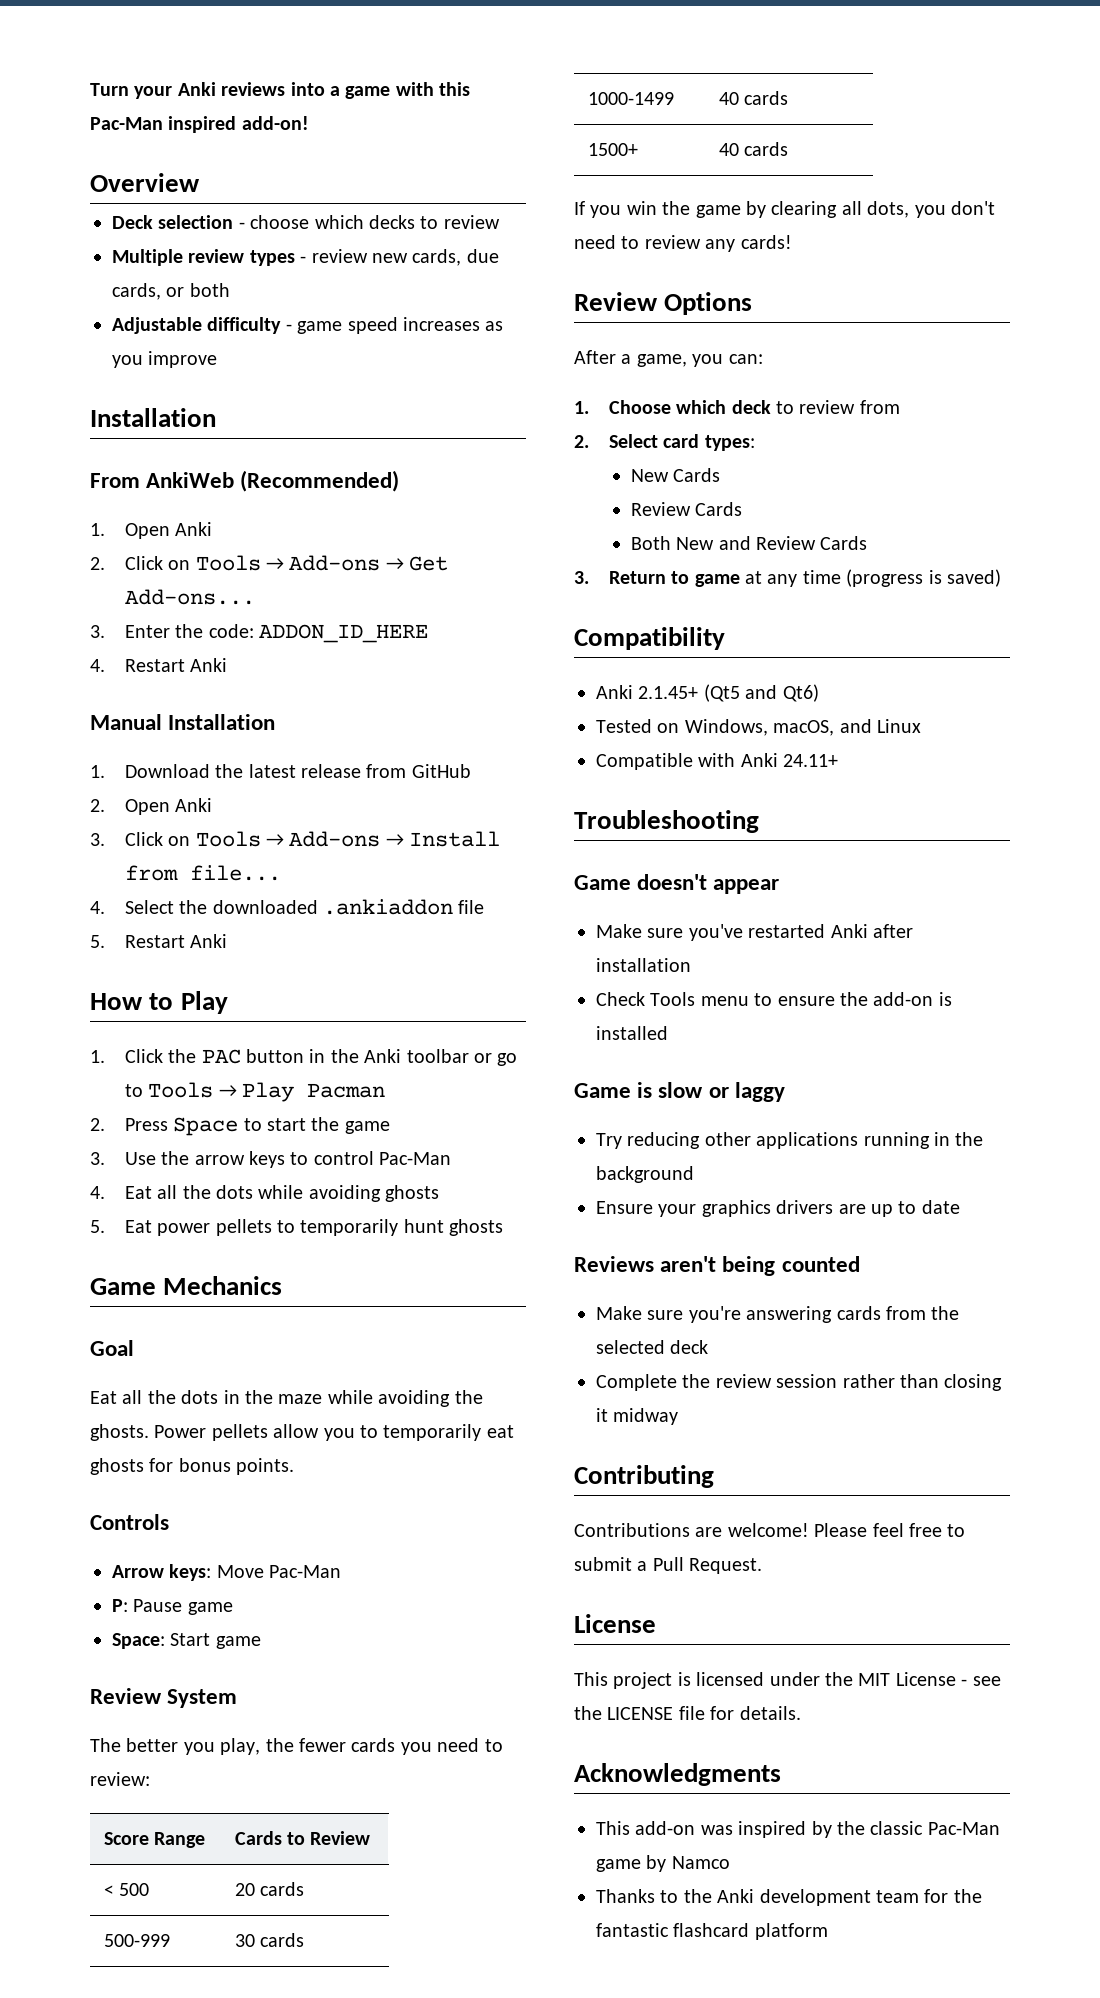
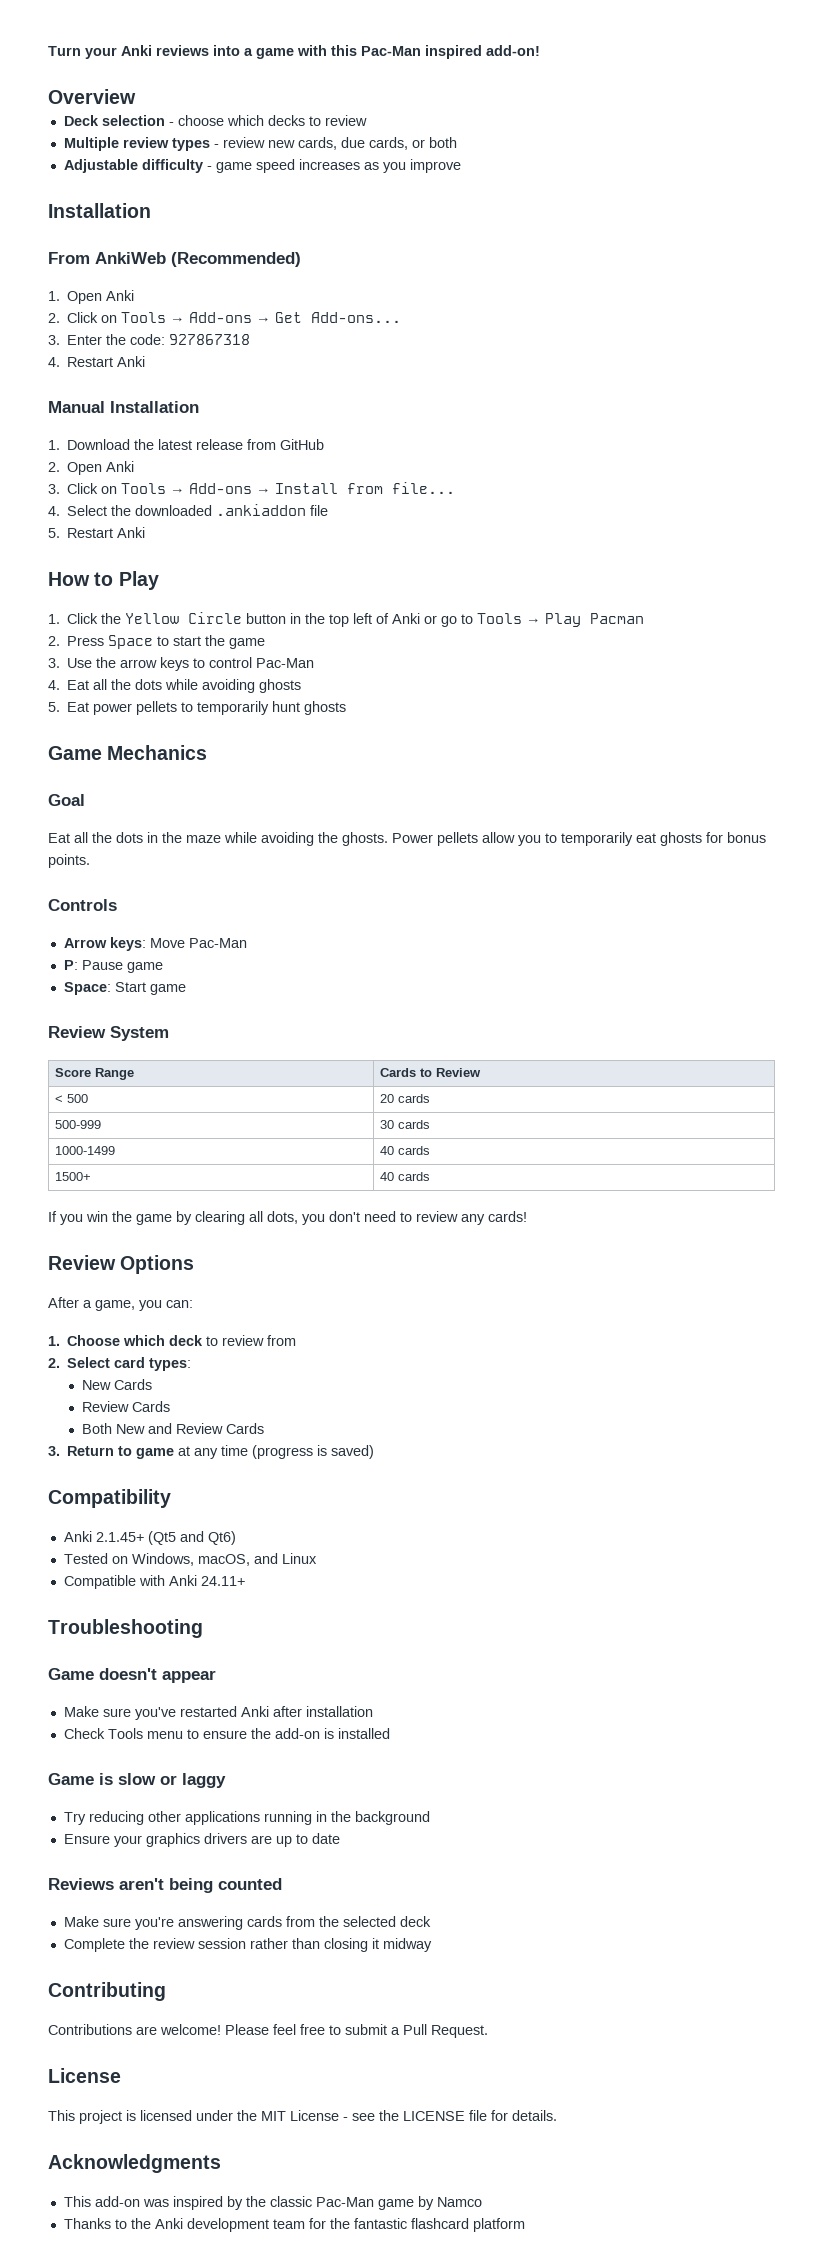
- 3. Enter the code: ADDON_ID_HERE
+ 3. Enter the code: 927867318
- 1. Click the PAC button in the Anki toolbar or go to Tools → Play Pacman
+ 1. Click the Yellow Circle button in the top left of Anki or go to Tools → Play Pacman
- The better you play, the fewer cards you need to review:

